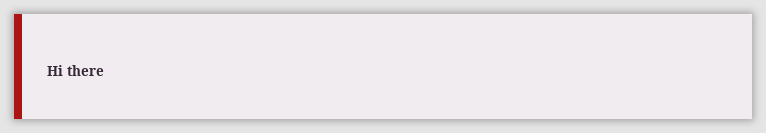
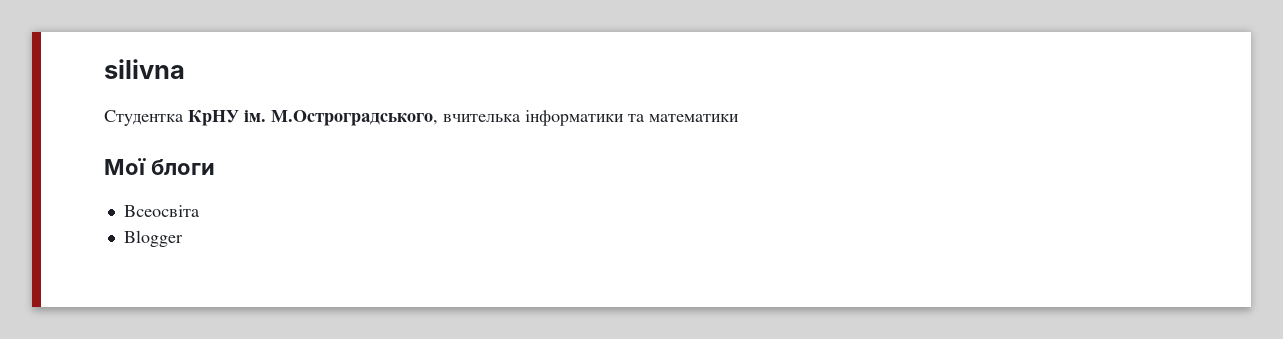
- Hi there
+ silivna
+ Студентка КрНУ ім. М.Остроградського, вчителька інформатики та математики
+ Мої блоги
+ Всеосвіта
+ Blogger

